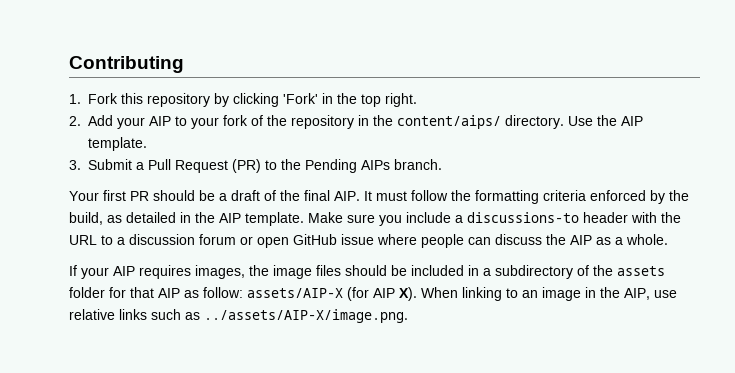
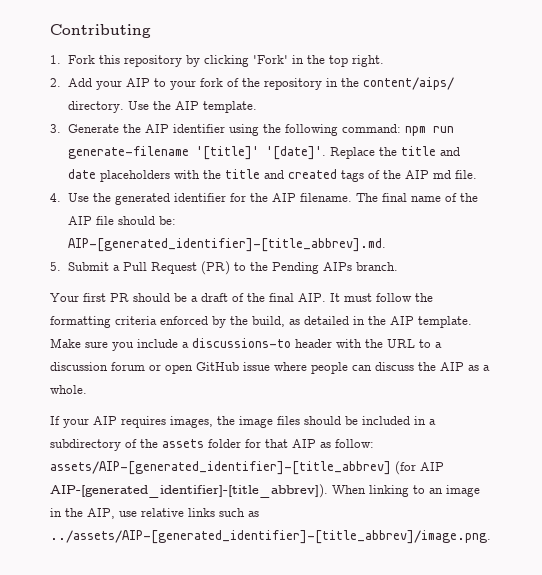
- 3. Submit a Pull Request (PR) to the Pending AIPs branch.
+ 3. Generate the AIP identifier using the following command: npm run generate-filename '[title]' '[date]'. Replace the title and date placeholders with the title and created tags of the AIP md file.
+ 4. Use the generated identifier for the AIP filename. The final name of the AIP file should be: AIP-[generated_identifier]-[title_abbrev].md.
+ 5. Submit a Pull Request (PR) to the Pending AIPs branch.
- If your AIP requires images, the image files should be included in a subdirectory of the assets folder for that AIP as follow: assets/AIP-X (for AIP X). When linking to an image in the AIP, use relative links such as ../assets/AIP-X/image.png.
+ If your AIP requires images, the image files should be included in a subdirectory of the assets folder for that AIP as follow: assets/AIP-[generated_identifier]-[title_abbrev] (for AIP AIP-[generated_identifier]-[title_abbrev]). When linking to an image in the AIP, use relative links such as ../assets/AIP-[generated_identifier]-[title_abbrev]/image.png.

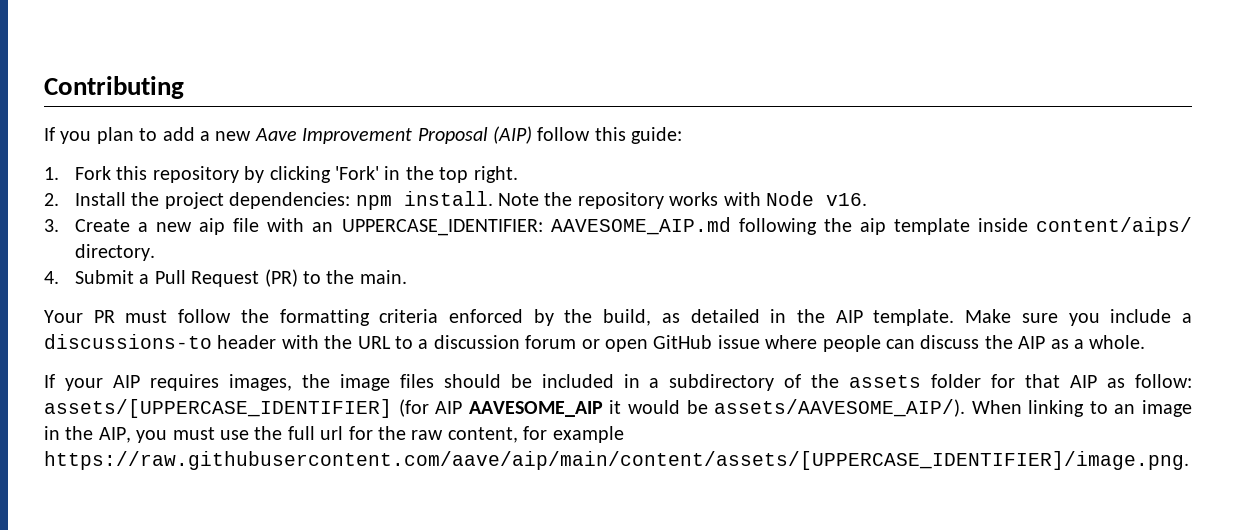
+ If you plan to add a new Aave Improvement Proposal (AIP) follow this guide:
- 2. Add your AIP to your fork of the repository in the content/aips/ directory. Use the AIP template.
- 3. Generate the AIP identifier using the following command: npm run generate-filename '[title]' '[date]'. Replace the title and date placeholders with the title and created tags of the AIP md file.
- 4. Use the generated identifier for the AIP filename. The final name of the AIP file should be: AIP-[generated_identifier]-[title_abbrev].md.
- 5. Submit a Pull Request (PR) to the Pending AIPs branch.
- Your first PR should be a draft of the final AIP. It must follow the formatting criteria enforced by the build, as detailed in the AIP template.
+ 2. Install the project dependencies: npm install. Note the repository works with Node v16.
+ 3. Create a new aip file with an UPPERCASE_IDENTIFIER: AAVESOME_AIP.md following the aip template inside content/aips/ directory.
+ 4. Submit a Pull Request (PR) to the main.
+ Your PR must follow the formatting criteria enforced by the build, as detailed in the AIP template.
- If your AIP requires images, the image files should be included in a subdirectory of the assets folder for that AIP as follow: assets/AIP-[generated_identifier]-[title_abbrev] (for AIP AIP-[generated_identifier]-[title_abbrev]).
+ If your AIP requires images, the image files should be included in a subdirectory of the assets folder for that AIP as follow: assets/[UPPERCASE_IDENTIFIER] (for AIP AAVESOME_AIP it would be assets/AAVESOME_AIP/).
- When linking to an image in the AIP, use relative links such as ../assets/AIP-[generated_identifier]-[title_abbrev]/image.png.
+ When linking to an image in the AIP, you must use the full url for the raw content, for example https://raw.githubusercontent.com/aave/aip/main/content/assets/[UPPERCASE_IDENTIFIER]/image.png.

